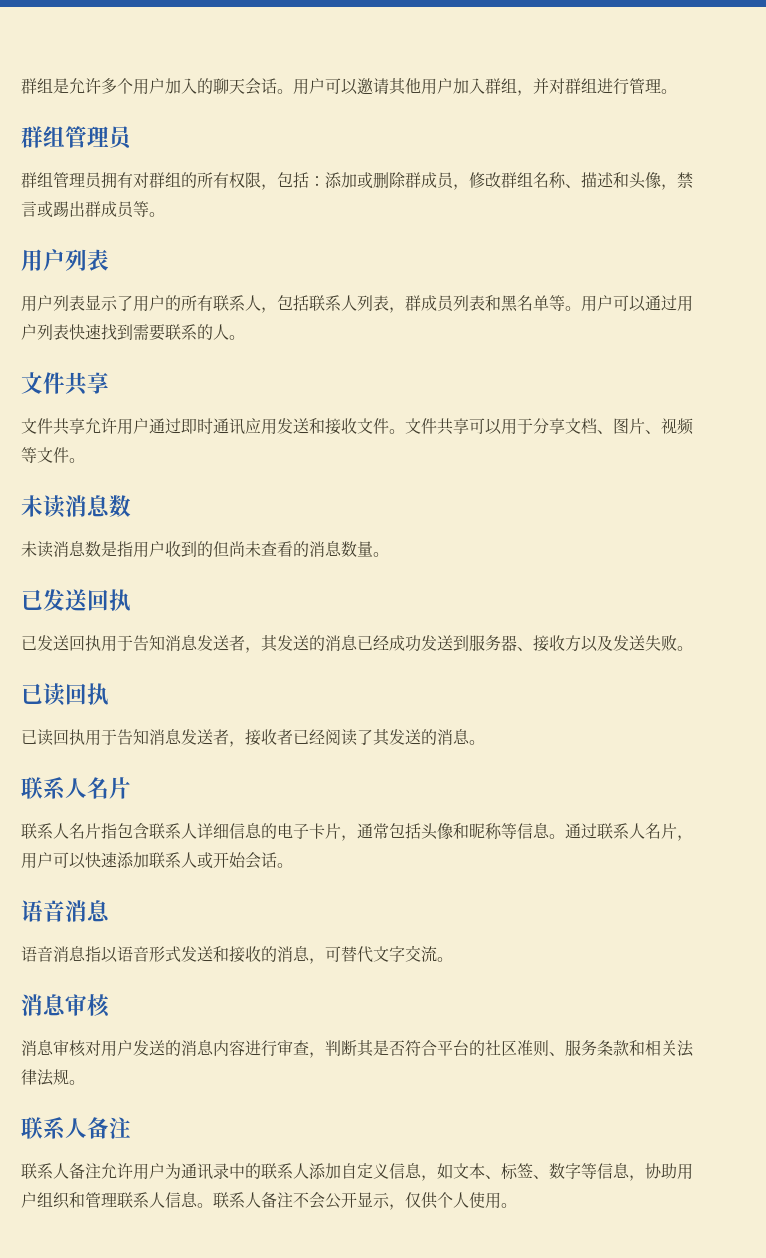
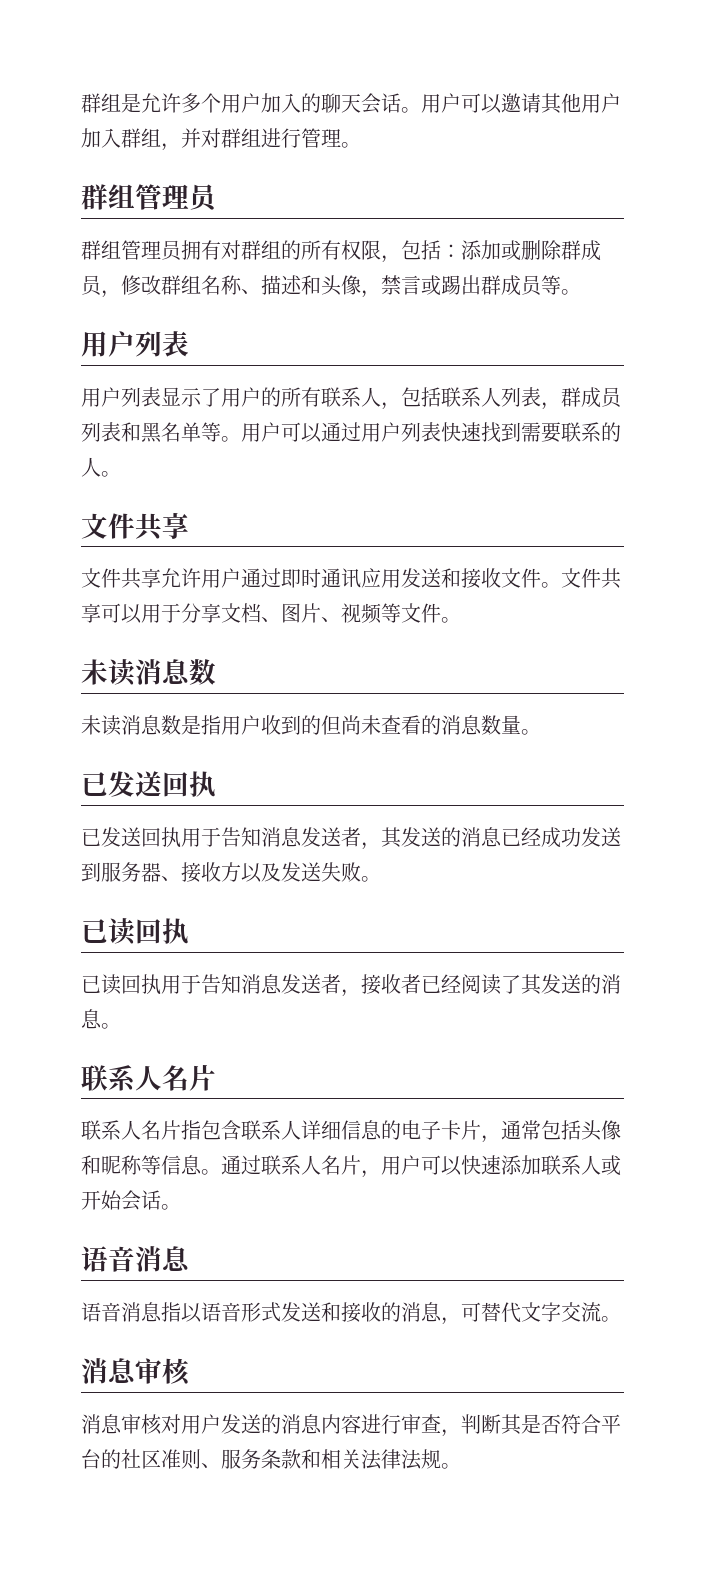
  消息审核对用户发送的消息内容进行审查，判断其是否符合平台的社区准则、服务条款和相关法律法规。
- 联系人备注
- 联系人备注允许用户为通讯录中的联系人添加自定义信息，如文本、标签、数字等信息，协助用户组织和管理联系人信息。联系人备注不会公开显示，仅供个人使用。

